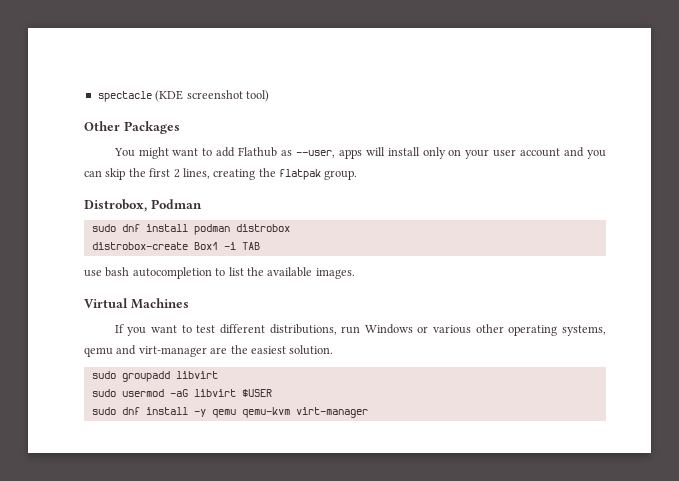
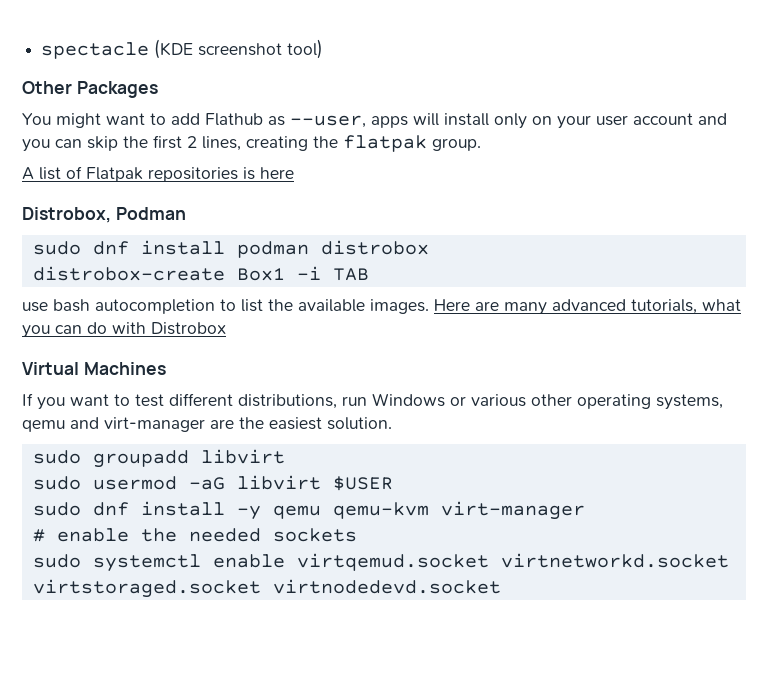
+ A list of Flatpak repositories is here
+ Here are many advanced tutorials, what you can do with Distrobox
+ # enable the needed sockets
+ sudo systemctl enable virtqemud.socket virtnetworkd.socket virtstoraged.socket virtnodedevd.socket

